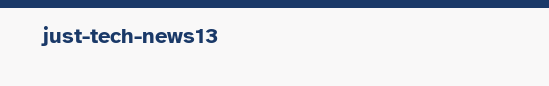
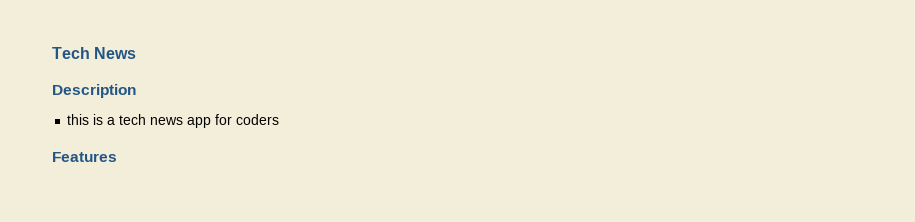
- just-tech-news13
+ Tech News
+ Description
+ this is a tech news app for coders
+ Features

